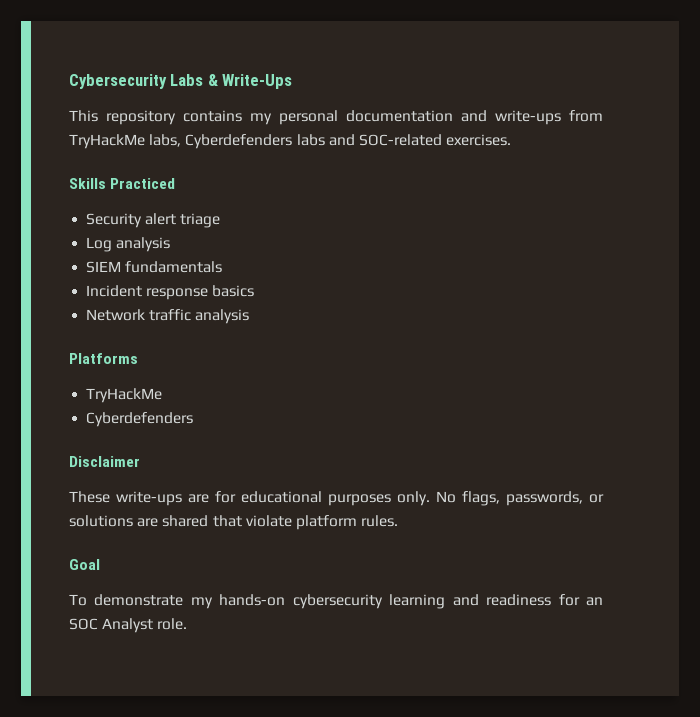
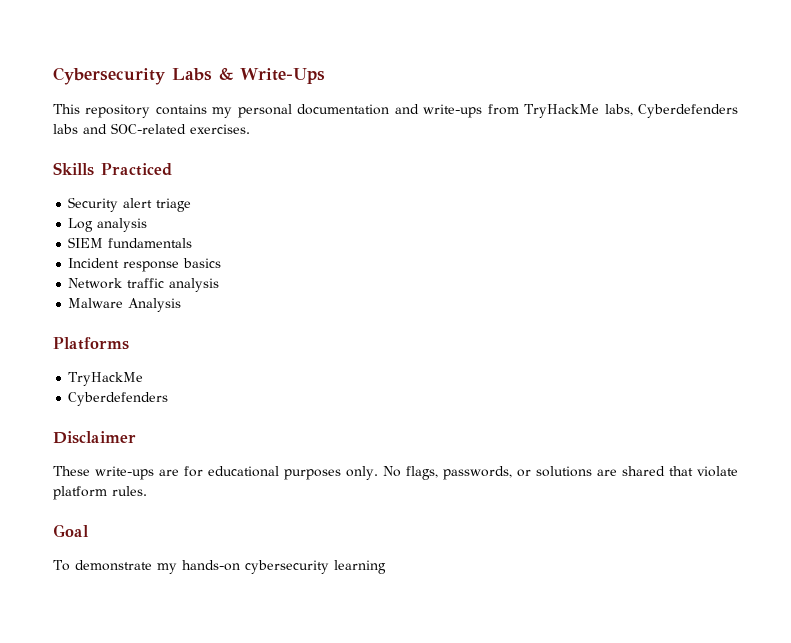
+ Malware Analysis
- To demonstrate my hands-on cybersecurity learning and readiness for an SOC Analyst role.
+ To demonstrate my hands-on cybersecurity learning

